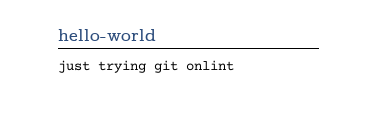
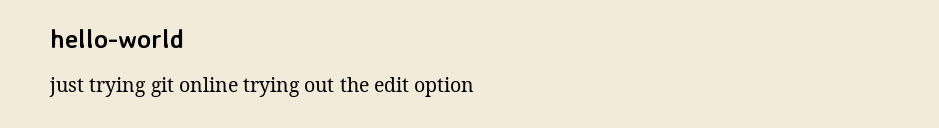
- just trying git onlint
+ just trying git online trying out the edit option

